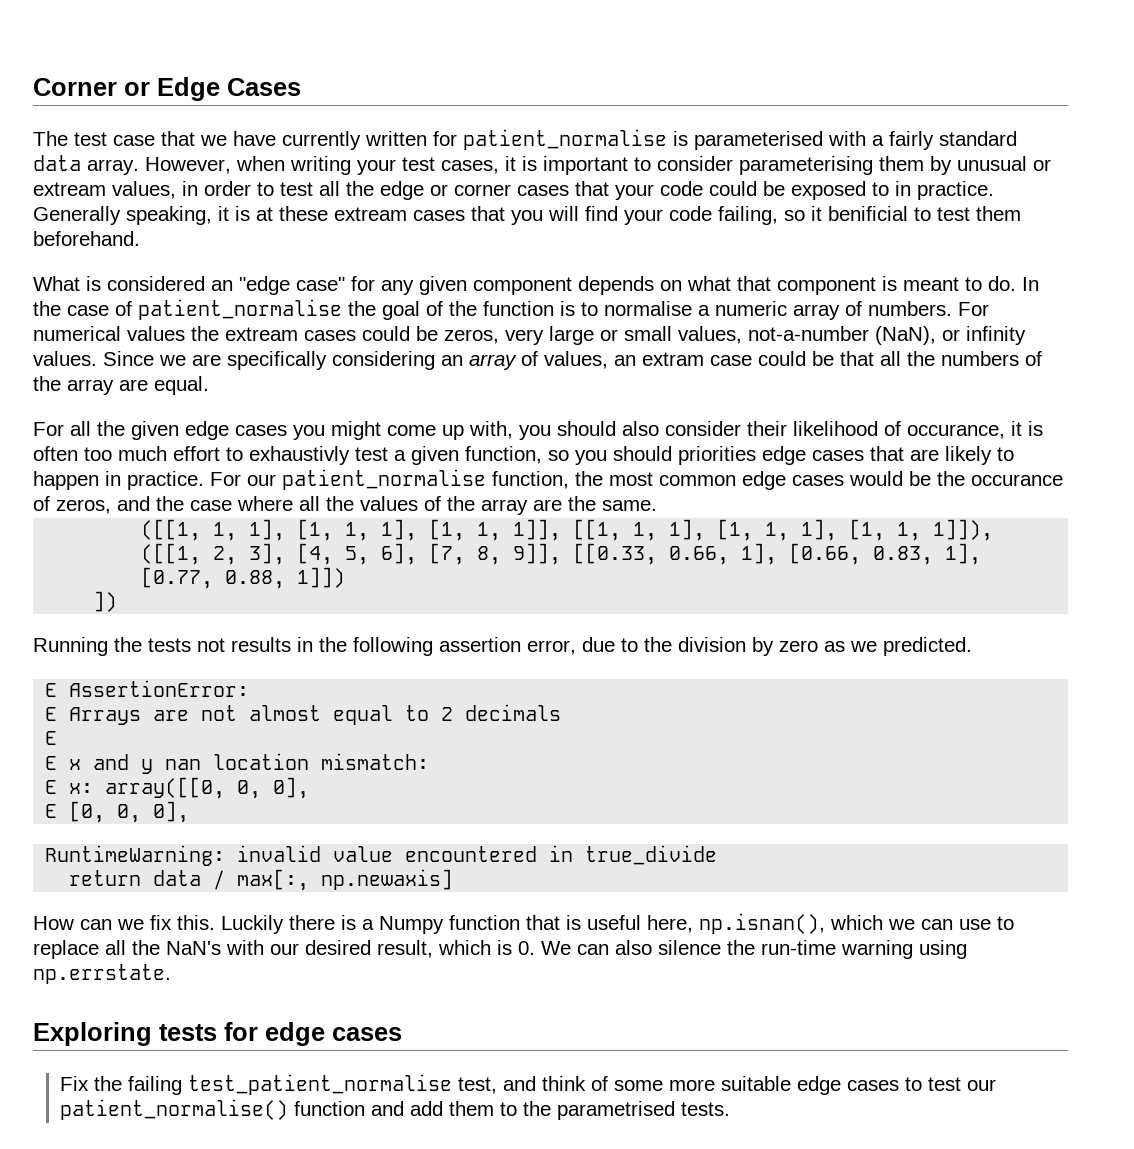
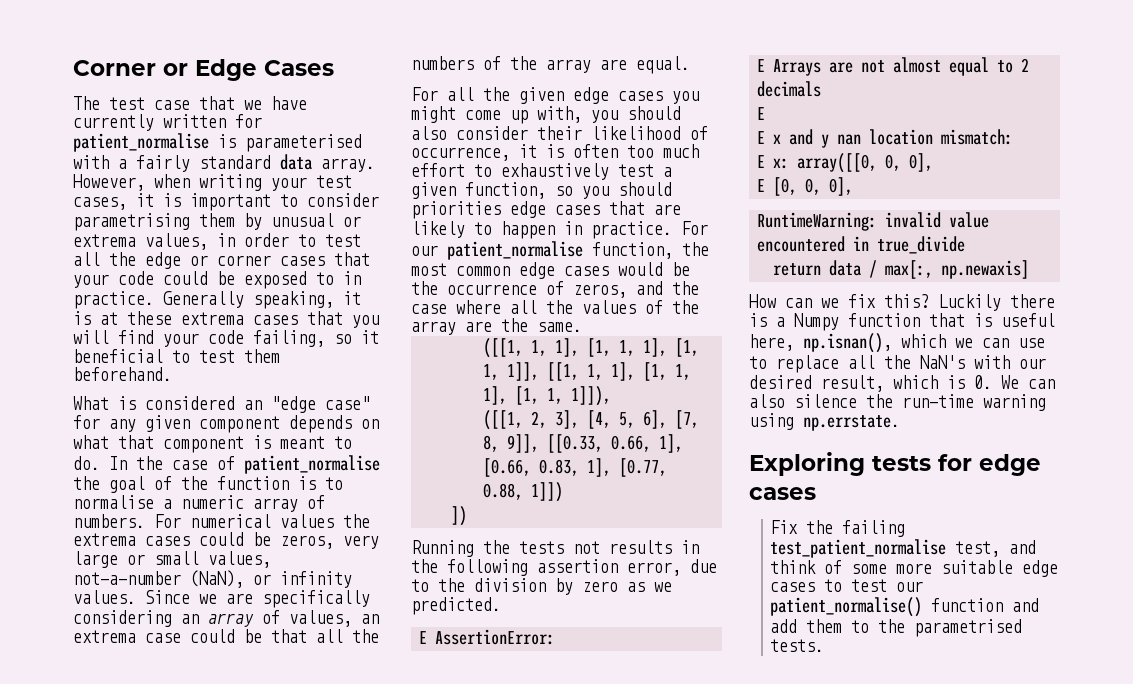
- However, when writing your test cases, it is important to consider parameterising them by unusual or extream values, in order to test all the edge or corner cases that your code could be exposed to in practice.
+ However, when writing your test cases, it is important to consider parametrising them by unusual or extrema values, in order to test all the edge or corner cases that your code could be exposed to in practice.
- Generally speaking, it is at these extream cases that you will find your code failing, so it benificial to test them beforehand.
+ Generally speaking, it is at these extrema cases that you will find your code failing, so it beneficial to test them beforehand.
- For numerical values the extream cases could be zeros, very large or small values, not-a-number (NaN), or infinity values.
+ For numerical values the extrema cases could be zeros, very large or small values, not-a-number (NaN), or infinity values.
- Since we are specifically considering an array of values, an extram case could be that all the numbers of the array are equal.
+ Since we are specifically considering an array of values, an extrema case could be that all the numbers of the array are equal.
- For all the given edge cases you might come up with, you should also consider their likelihood of occurance, it is often too much effort to exhaustivly test a given function, so you should priorities edge cases that are likely to happen in practice.
+ For all the given edge cases you might come up with, you should also consider their likelihood of occurrence, it is often too much effort to exhaustively test a given function, so you should priorities edge cases that are likely to happen in practice.
- For our patient_normalise function, the most common edge cases would be the occurance of zeros, and the case where all the values of the array are the same.
+ For our patient_normalise function, the most common edge cases would be the occurrence of zeros, and the case where all the values of the array are the same.
- How can we fix this.
+ How can we fix this?

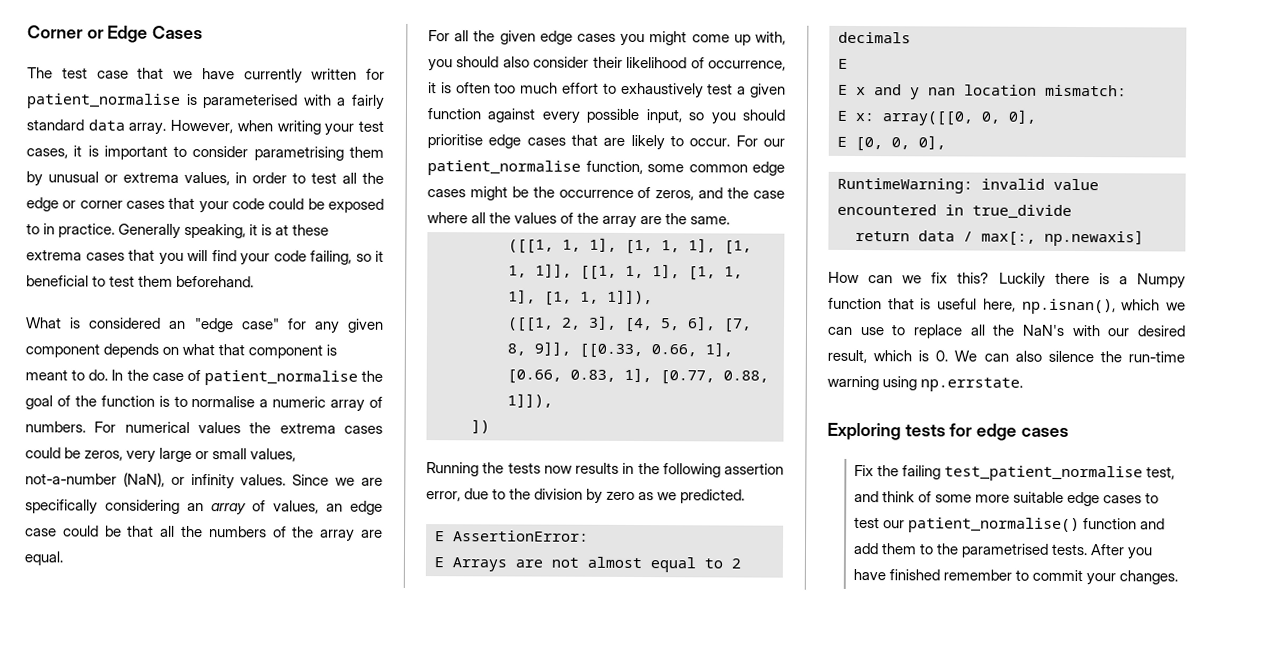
- Since we are specifically considering an array of values, an extrema case could be that all the numbers of the array are equal.
+ Since we are specifically considering an array of values, an edge case could be that all the numbers of the array are equal.
- For all the given edge cases you might come up with, you should also consider their likelihood of occurrence, it is often too much effort to exhaustively test a given function, so you should priorities edge cases that are likely to happen in practice.
+ For all the given edge cases you might come up with, you should also consider their likelihood of occurrence, it is often too much effort to exhaustively test a given function against every possible input, so you should prioritise edge cases that are likely to occur.
- For our patient_normalise function, the most common edge cases would be the occurrence of zeros, and the case where all the values of the array are the same.
+ For our patient_normalise function, some common edge cases might be the occurrence of zeros, and the case where all the values of the array are the same.
- ([[1, 2, 3], [4, 5, 6], [7, 8, 9]], [[0.33, 0.66, 1], [0.66, 0.83, 1], [0.77, 0.88, 1]])
+ ([[1, 2, 3], [4, 5, 6], [7, 8, 9]], [[0.33, 0.66, 1], [0.66, 0.83, 1], [0.77, 0.88, 1]]),
- Running the tests not results in the following assertion error, due to the division by zero as we predicted.
+ Running the tests now results in the following assertion error, due to the division by zero as we predicted.
+ After you have finished remember to commit your changes.

